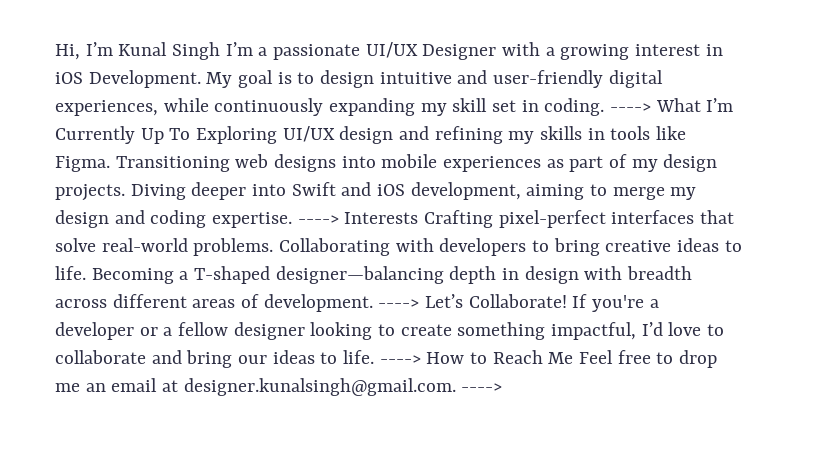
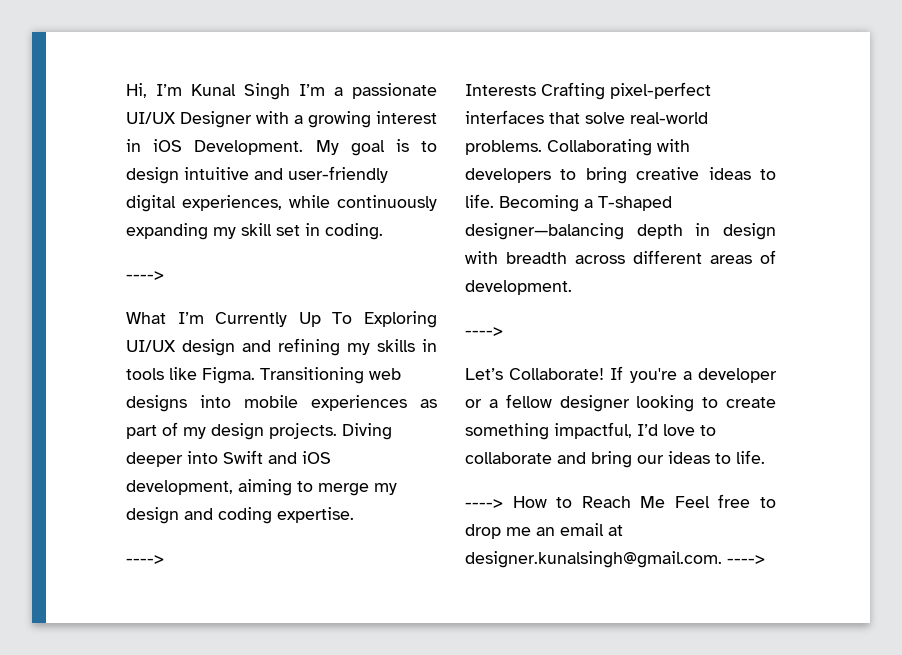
- My goal is to design intuitive and user-friendly digital experiences, while continuously expanding my skill set in coding. ----> What I’m Currently Up To Exploring UI/UX design and refining my skills in tools like Figma.
+ My goal is to design intuitive and user-friendly digital experiences, while continuously expanding my skill set in coding.
+ ---->
+ What I’m Currently Up To Exploring UI/UX design and refining my skills in tools like Figma.
- Diving deeper into Swift and iOS development, aiming to merge my design and coding expertise. ----> Interests Crafting pixel-perfect interfaces that solve real-world problems.
+ Diving deeper into Swift and iOS development, aiming to merge my design and coding expertise.
+ ---->
+ Interests Crafting pixel-perfect interfaces that solve real-world problems.
- Becoming a T-shaped designer—balancing depth in design with breadth across different areas of development. ----> Let’s Collaborate!
+ Becoming a T-shaped designer—balancing depth in design with breadth across different areas of development.
+ ---->
+ Let’s Collaborate!
- If you're a developer or a fellow designer looking to create something impactful, I’d love to collaborate and bring our ideas to life. ----> How to Reach Me Feel free to drop me an email at designer.kunalsingh@gmail.com. ---->
+ If you're a developer or a fellow designer looking to create something impactful, I’d love to collaborate and bring our ideas to life.
+ ----> How to Reach Me Feel free to drop me an email at designer.kunalsingh@gmail.com. ---->

